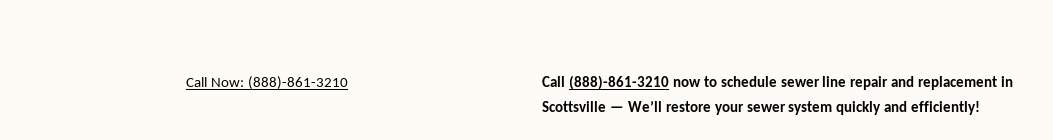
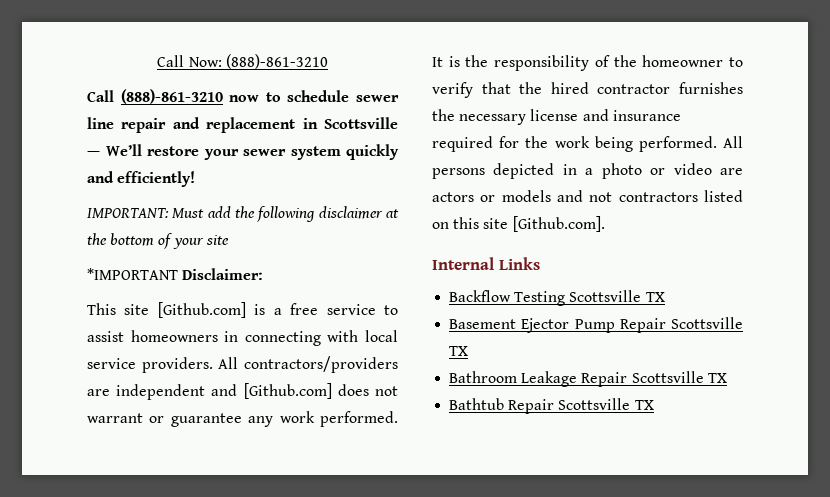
+ IMPORTANT: Must add the following disclaimer at the bottom of your site
+ *IMPORTANT Disclaimer:
+ This site [Github.com] is a free service to assist homeowners in connecting with local service providers. All contractors/providers are independent and [Github.com] does not warrant or guarantee any work performed. It is the responsibility of the homeowner to verify that the hired contractor furnishes the necessary license and insurance required for the work being performed. All persons depicted in a photo or video are actors or models and not contractors listed on this site [Github.com].
+ Internal Links
+ Backflow Testing Scottsville TX
+ Basement Ejector Pump Repair Scottsville TX
+ Bathroom Leakage Repair Scottsville TX
+ Bathtub Repair Scottsville TX

